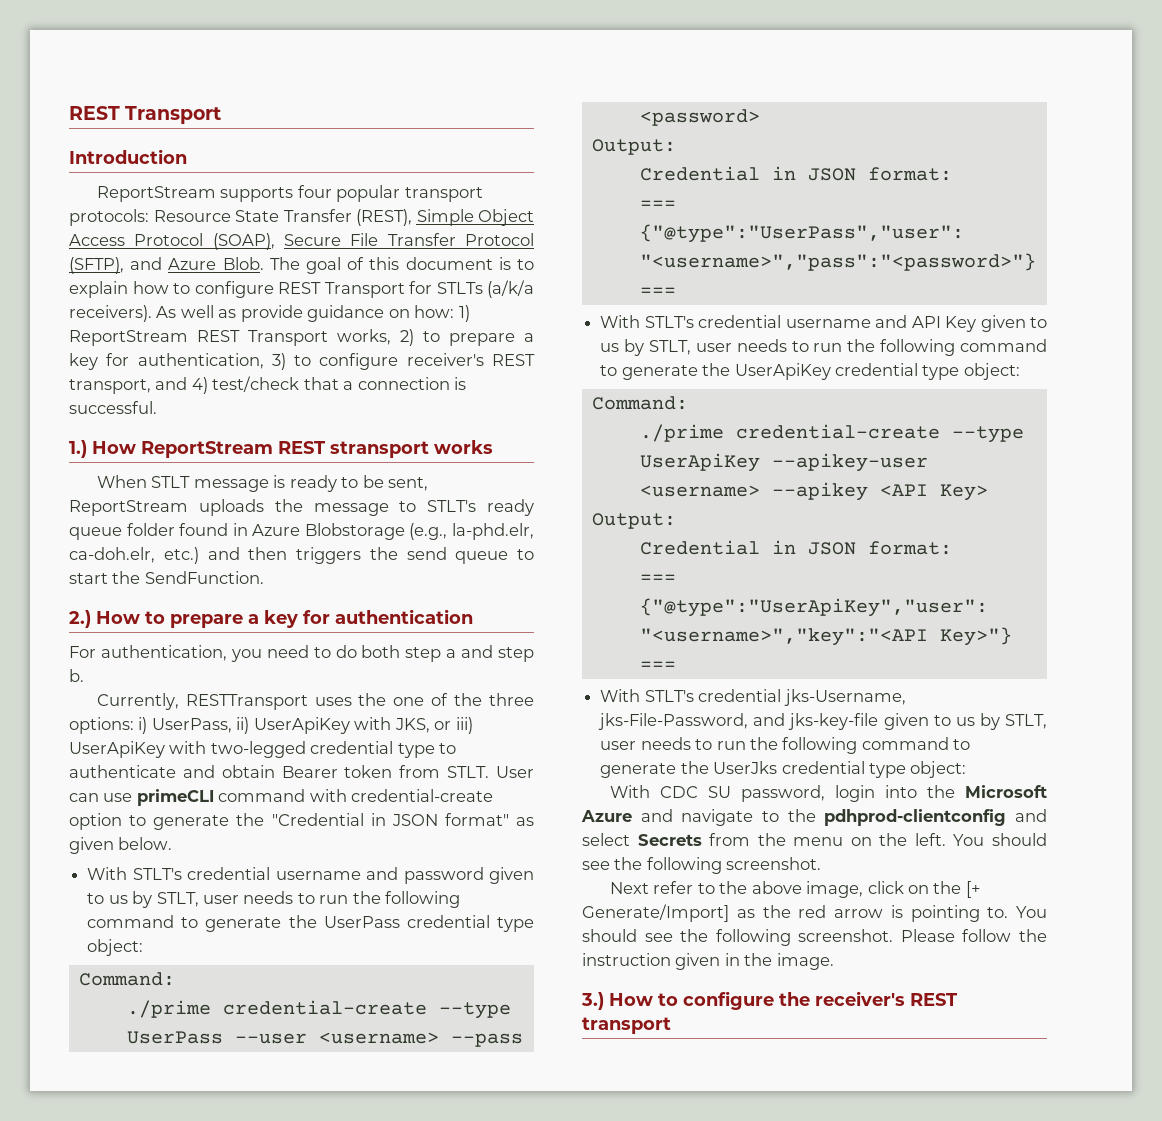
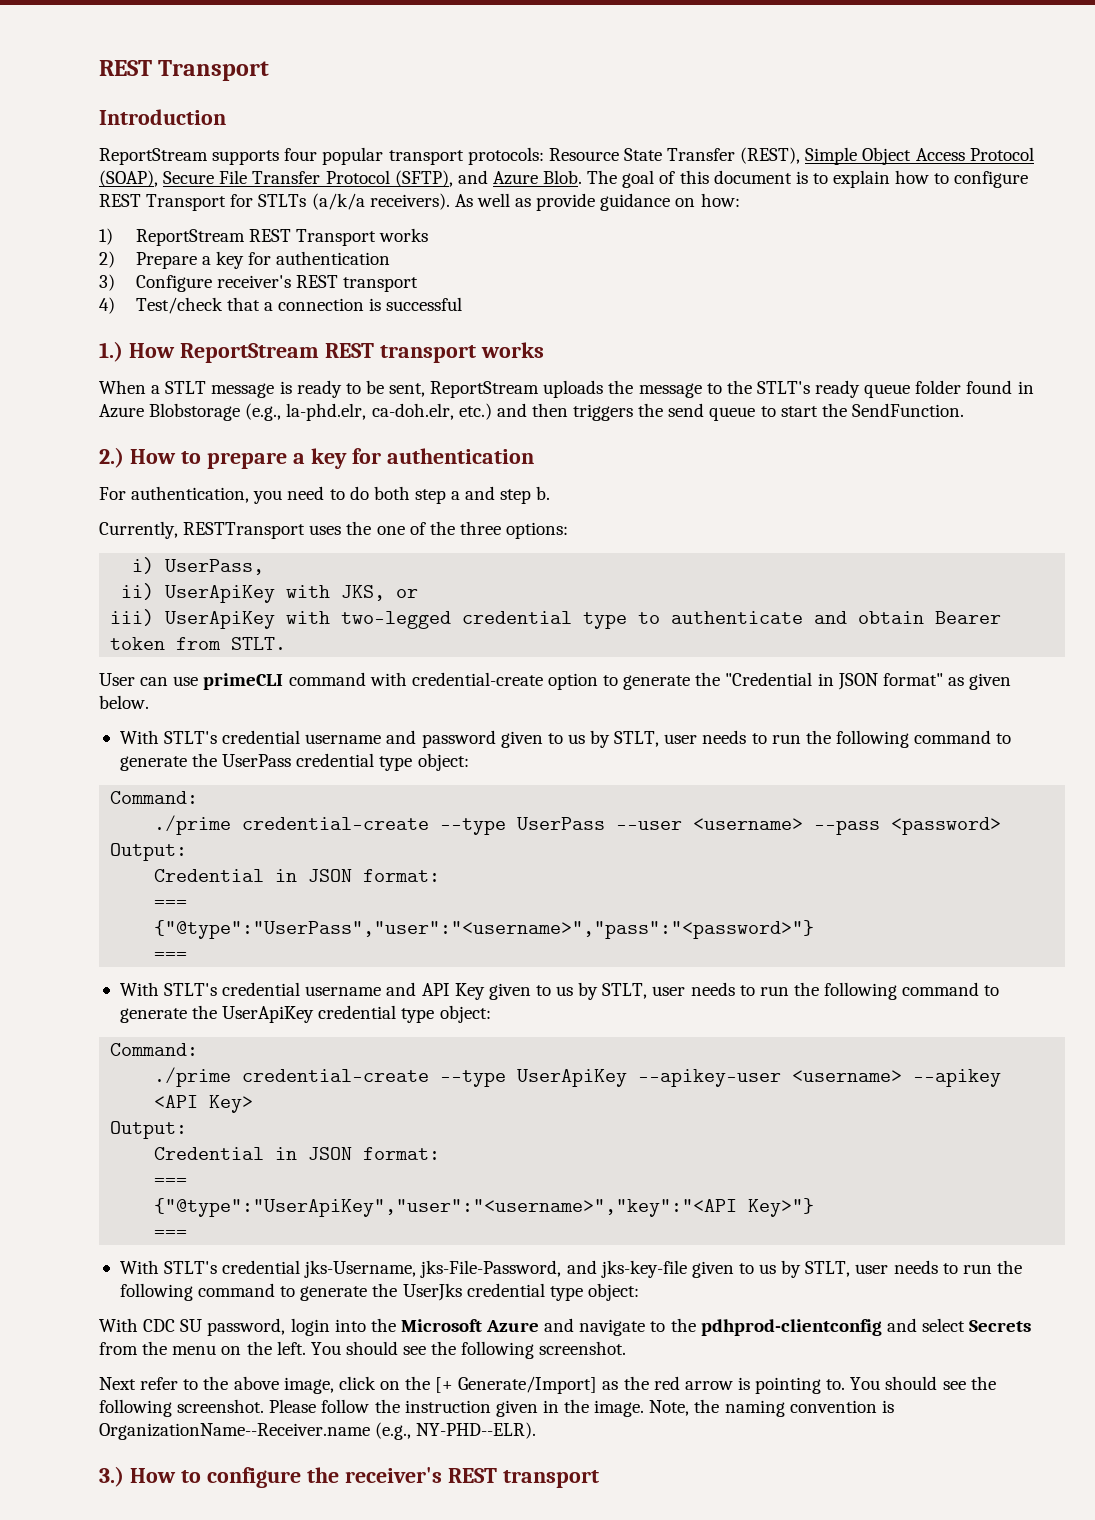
- As well as provide guidance on how: 1) ReportStream REST Transport works, 2) to prepare a key for authentication, 3) to configure receiver's REST transport, and 4) test/check that a connection is successful.
+ As well as provide guidance on how:
+ 1) ReportStream REST Transport works
+ 2) Prepare a key for authentication
+ 3) Configure receiver's REST transport
+ 4) Test/check that a connection is successful
- 1.) How ReportStream REST stransport works
+ 1.) How ReportStream REST transport works
- When STLT message is ready to be sent, ReportStream uploads the message to STLT's ready queue folder found in Azure Blobstorage (e.g., la-phd.elr, ca-doh.elr, etc.) and then triggers the send queue to start the SendFunction.
+ When a STLT message is ready to be sent, ReportStream uploads the message to the STLT's ready queue folder found in Azure Blobstorage (e.g., la-phd.elr, ca-doh.elr, etc.) and then triggers the send queue to start the SendFunction.
- Currently, RESTTransport uses the one of the three options: i) UserPass, ii) UserApiKey with JKS, or iii) UserApiKey with two-legged credential type to authenticate and obtain Bearer token from STLT. User can use primeCLI command with credential-create option to generate the "Credential in JSON format" as given below.
+ Currently, RESTTransport uses the one of the three options:
+ i) UserPass,
+ ii) UserApiKey with JKS, or
+ iii) UserApiKey with two-legged credential type to authenticate and obtain Bearer token from STLT.
+ User can use primeCLI command with credential-create option to generate the "Credential in JSON format" as given below.
+ Note, the naming convention is OrganizationName--Receiver.name (e.g., NY-PHD--ELR).

